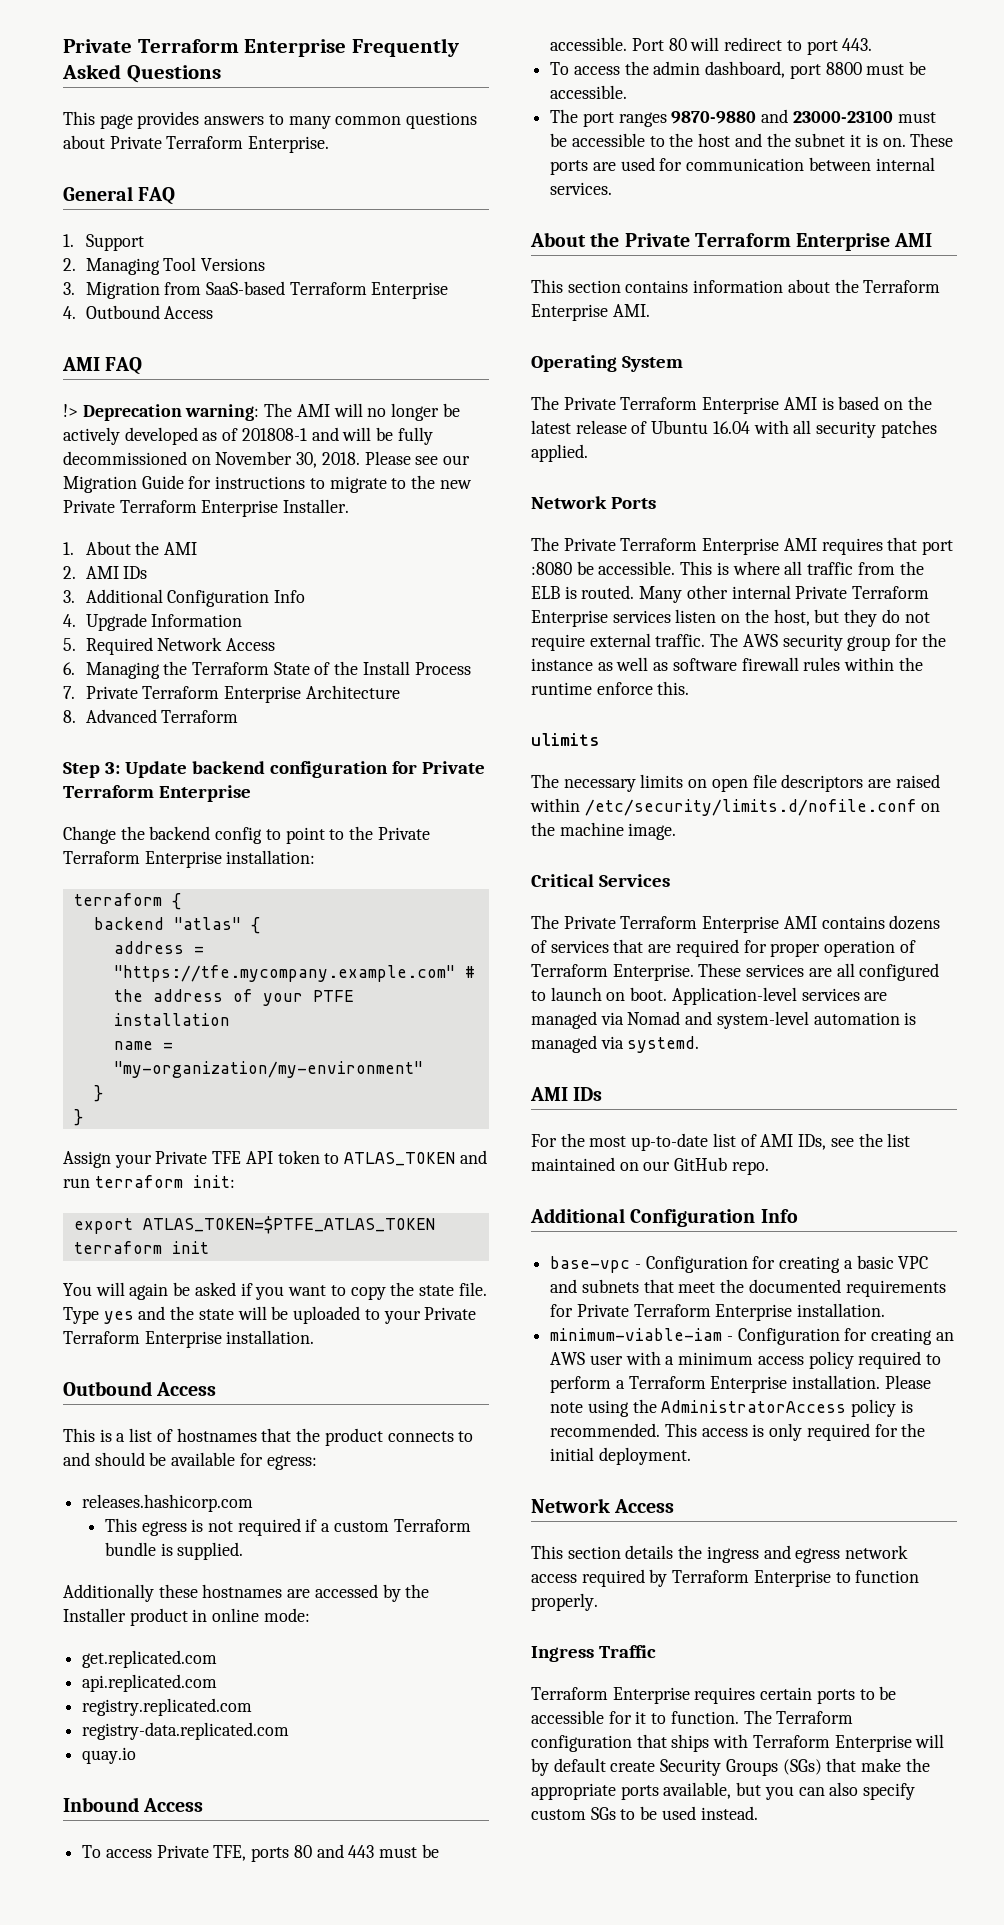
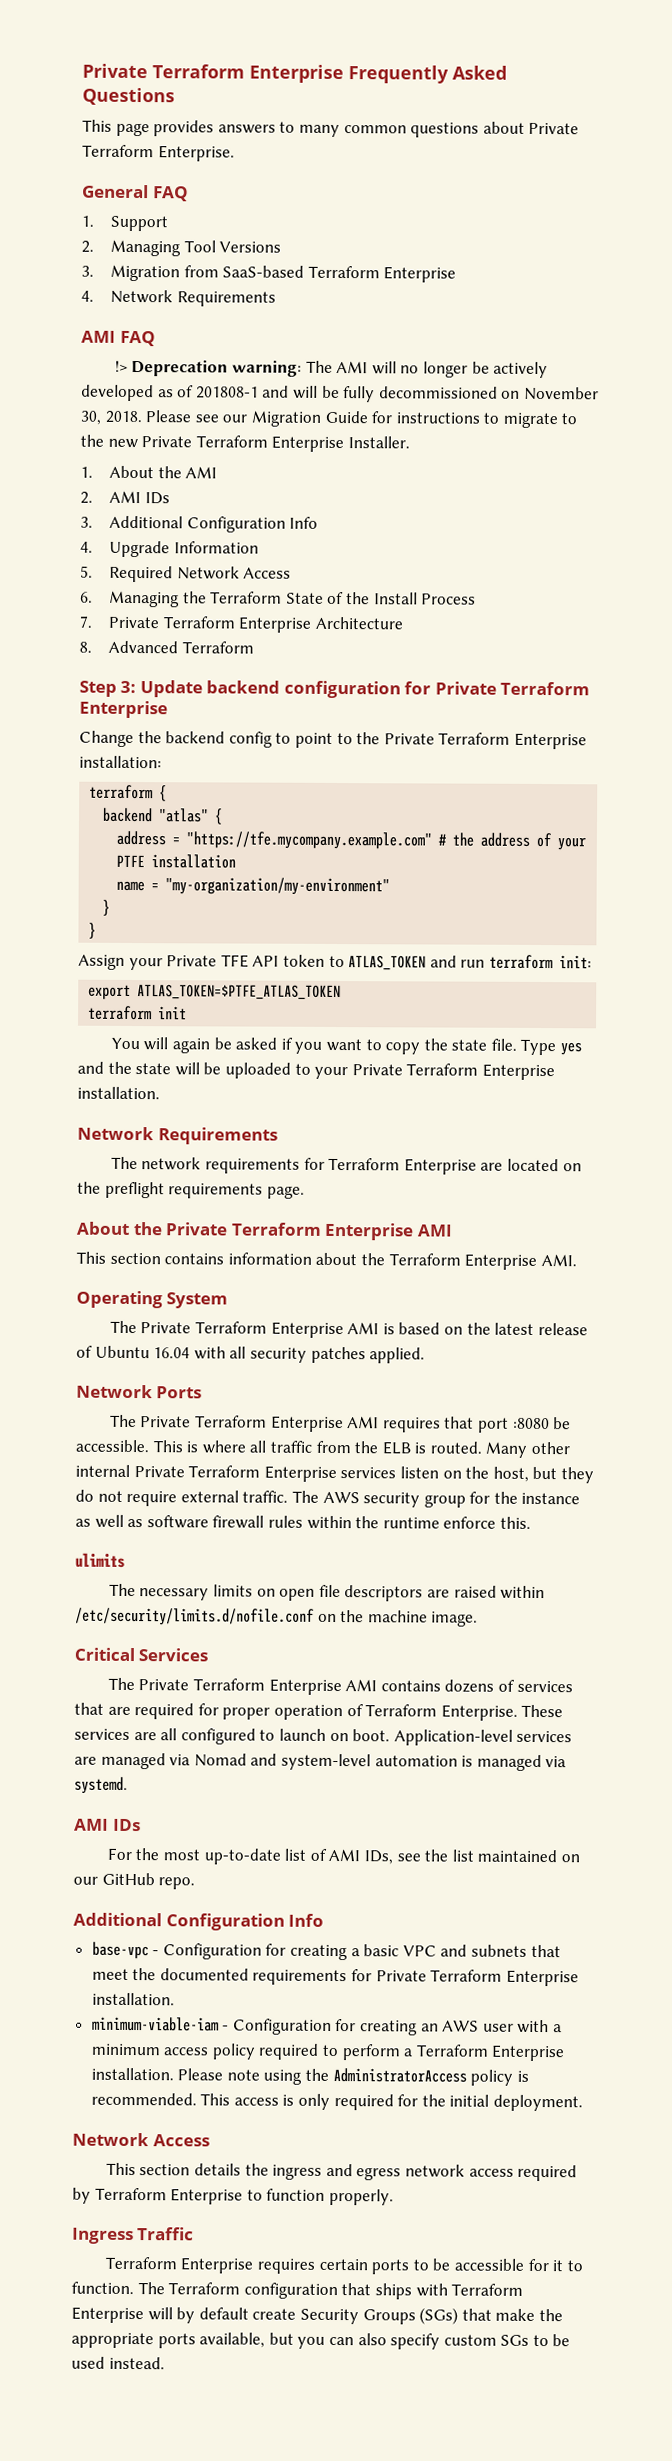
- 4. Outbound Access
+ 4. Network Requirements
  Type yes and the state will be uploaded to your Private Terraform Enterprise installation.
- Outbound Access
- This is a list of hostnames that the product connects to and should be available for egress:
- releases.hashicorp.com
- This egress is not required if a custom Terraform bundle is supplied.
- Additionally these hostnames are accessed by the Installer product in online mode:
- get.replicated.com
- api.replicated.com
- registry.replicated.com
- registry-data.replicated.com
- quay.io
- Inbound Access
- To access Private TFE, ports 80 and 443 must be accessible. Port 80 will redirect to port 443.
- To access the admin dashboard, port 8800 must be accessible.
- The port ranges 9870-9880 and 23000-23100 must be accessible to the host and the subnet it is on. These ports are used for communication between internal services.
+ Network Requirements
+ The network requirements for Terraform Enterprise are located on the preflight requirements page.

